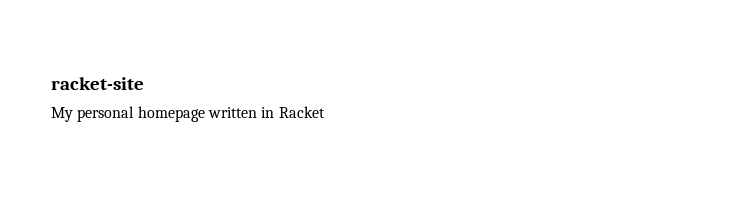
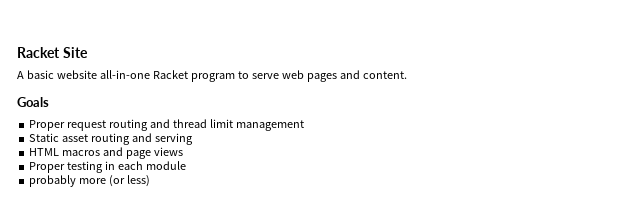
- racket-site
- My personal homepage written in Racket
+ Racket Site
+ A basic website all-in-one Racket program to serve web pages and content.
+ Goals
+ Proper request routing and thread limit management
+ Static asset routing and serving
+ HTML macros and page views
+ Proper testing in each module
+ probably more (or less)

